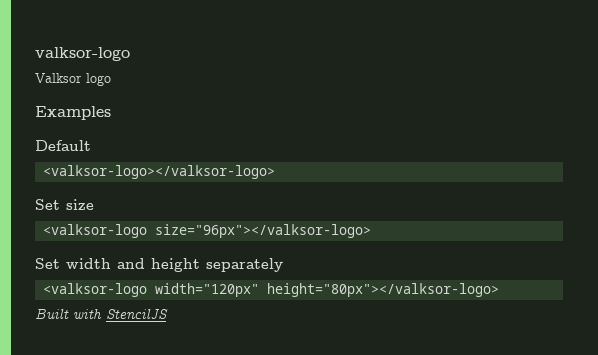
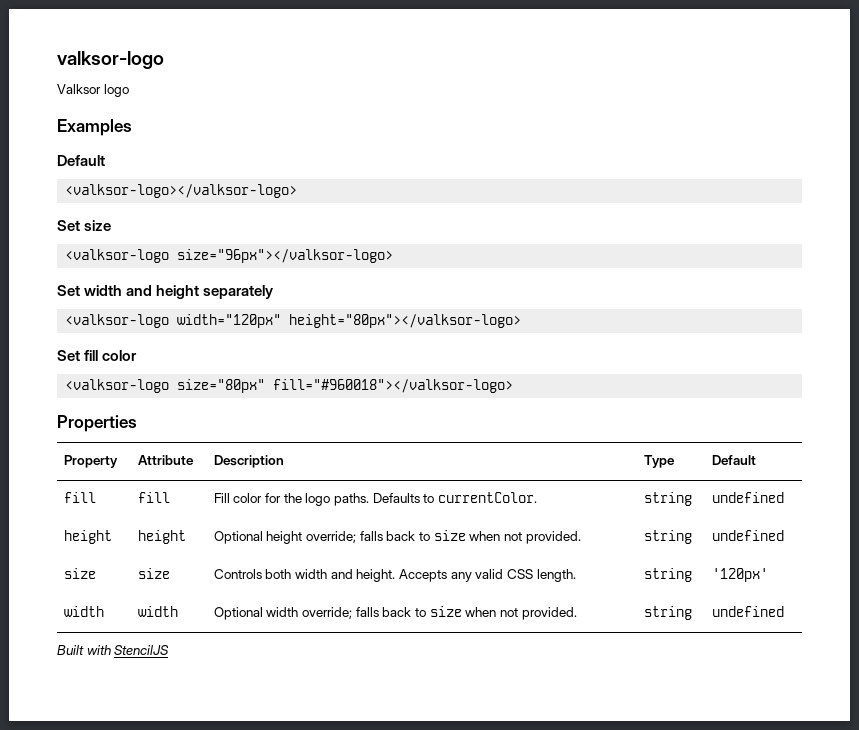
+ Set fill color
+ <valksor-logo size="80px" fill="#960018"></valksor-logo>
+ Properties
+ Property | Attribute | Description | Type | Default
+ fill | fill | Fill color for the logo paths. Defaults to currentColor. | string | undefined
+ height | height | Optional height override; falls back to size when not provided. | string | undefined
+ size | size | Controls both width and height. Accepts any valid CSS length. | string | '120px'
+ width | width | Optional width override; falls back to size when not provided. | string | undefined

